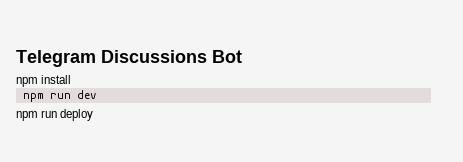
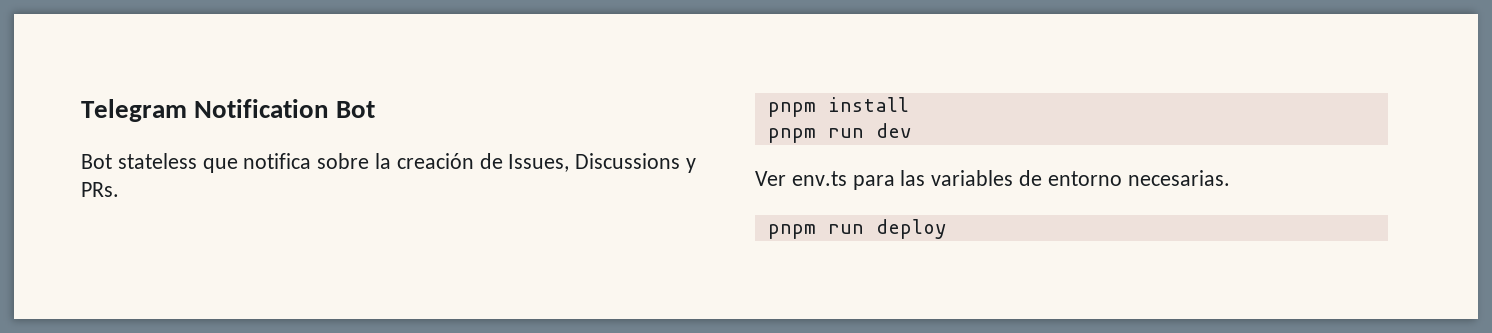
- Telegram Discussions Bot
+ Telegram Notification Bot
- npm install
+ Bot stateless que notifica sobre la creación de Issues, Discussions y PRs.
+ pnpm install
- npm run dev
+ pnpm run dev
- npm run deploy
+ Ver env.ts para las variables de entorno necesarias.
+ pnpm run deploy

